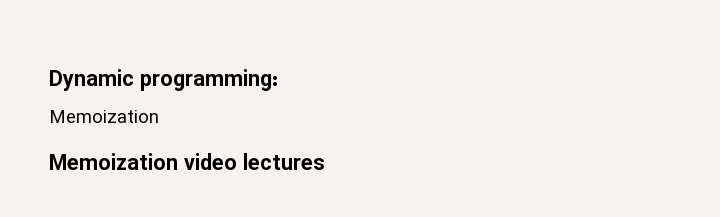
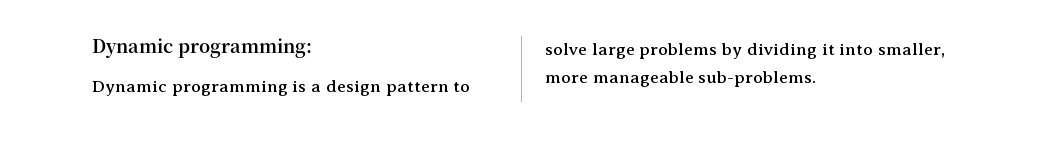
  Dynamic programming:
- Memoization
- Memoization video lectures
+ Dynamic programming is a design pattern to solve large problems by dividing it into smaller, more manageable sub-problems.

